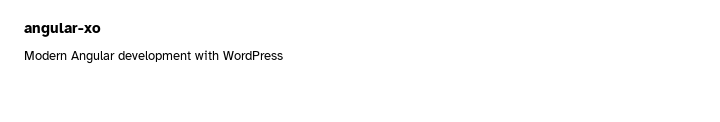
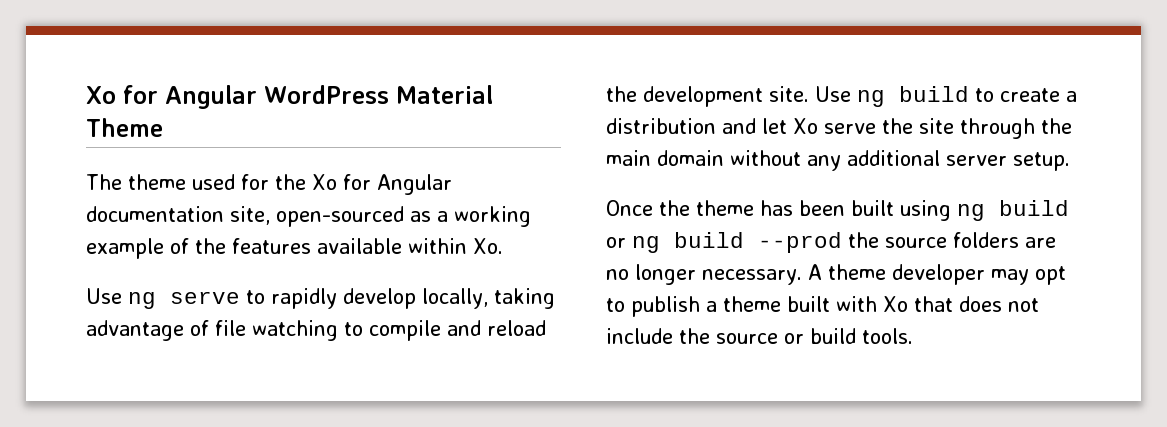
- angular-xo
- Modern Angular development with WordPress
+ Xo for Angular WordPress Material Theme
+ The theme used for the Xo for Angular documentation site, open-sourced as a working example of the features available within Xo.
+ Use ng serve to rapidly develop locally, taking advantage of file watching to compile and reload the development site. Use ng build to create a distribution and let Xo serve the site through the main domain without any additional server setup.
+ Once the theme has been built using ng build or ng build --prod the source folders are no longer necessary. A theme developer may opt to publish a theme built with Xo that does not include the source or build tools.

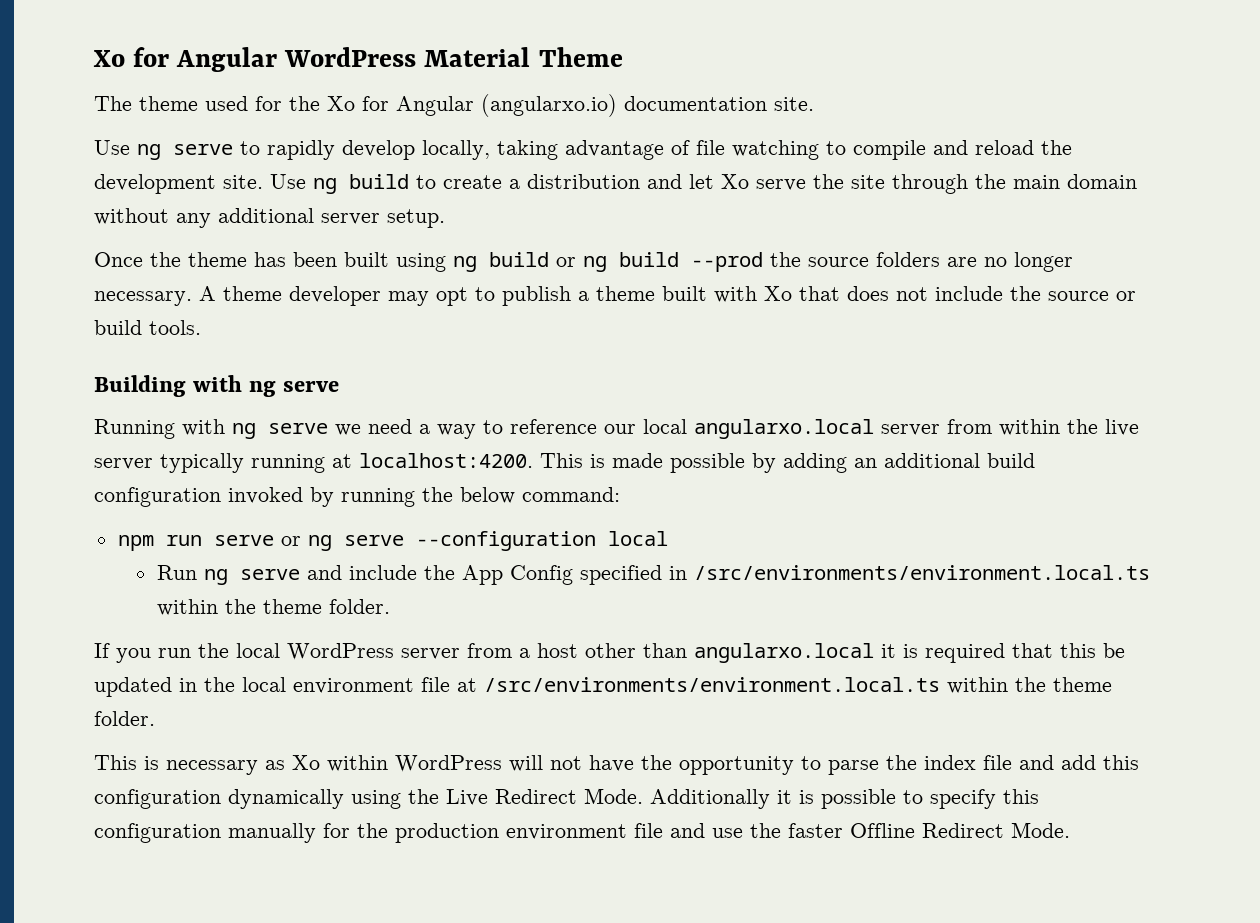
- The theme used for the Xo for Angular documentation site, open-sourced as a working example of the features available within Xo.
+ The theme used for the Xo for Angular (angularxo.io) documentation site.
+ Building with ng serve
+ Running with ng serve we need a way to reference our local angularxo.local server from within the live server typically running at localhost:4200. This is made possible by adding an additional build configuration invoked by running the below command:
+ npm run serve or ng serve --configuration local
+ Run ng serve and include the App Config specified in /src/environments/environment.local.ts within the theme folder.
+ If you run the local WordPress server from a host other than angularxo.local it is required that this be updated in the local environment file at /src/environments/environment.local.ts within the theme folder.
+ This is necessary as Xo within WordPress will not have the opportunity to parse the index file and add this configuration dynamically using the Live Redirect Mode. Additionally it is possible to specify this configuration manually for the production environment file and use the faster Offline Redirect Mode.

